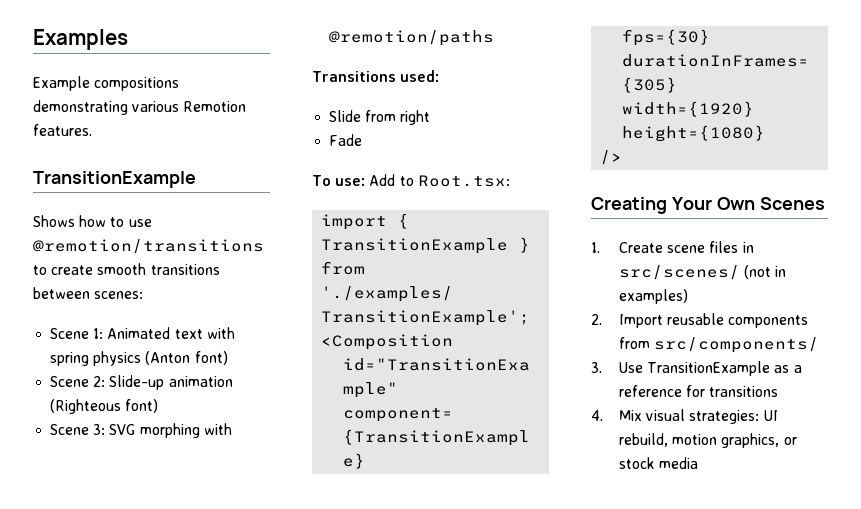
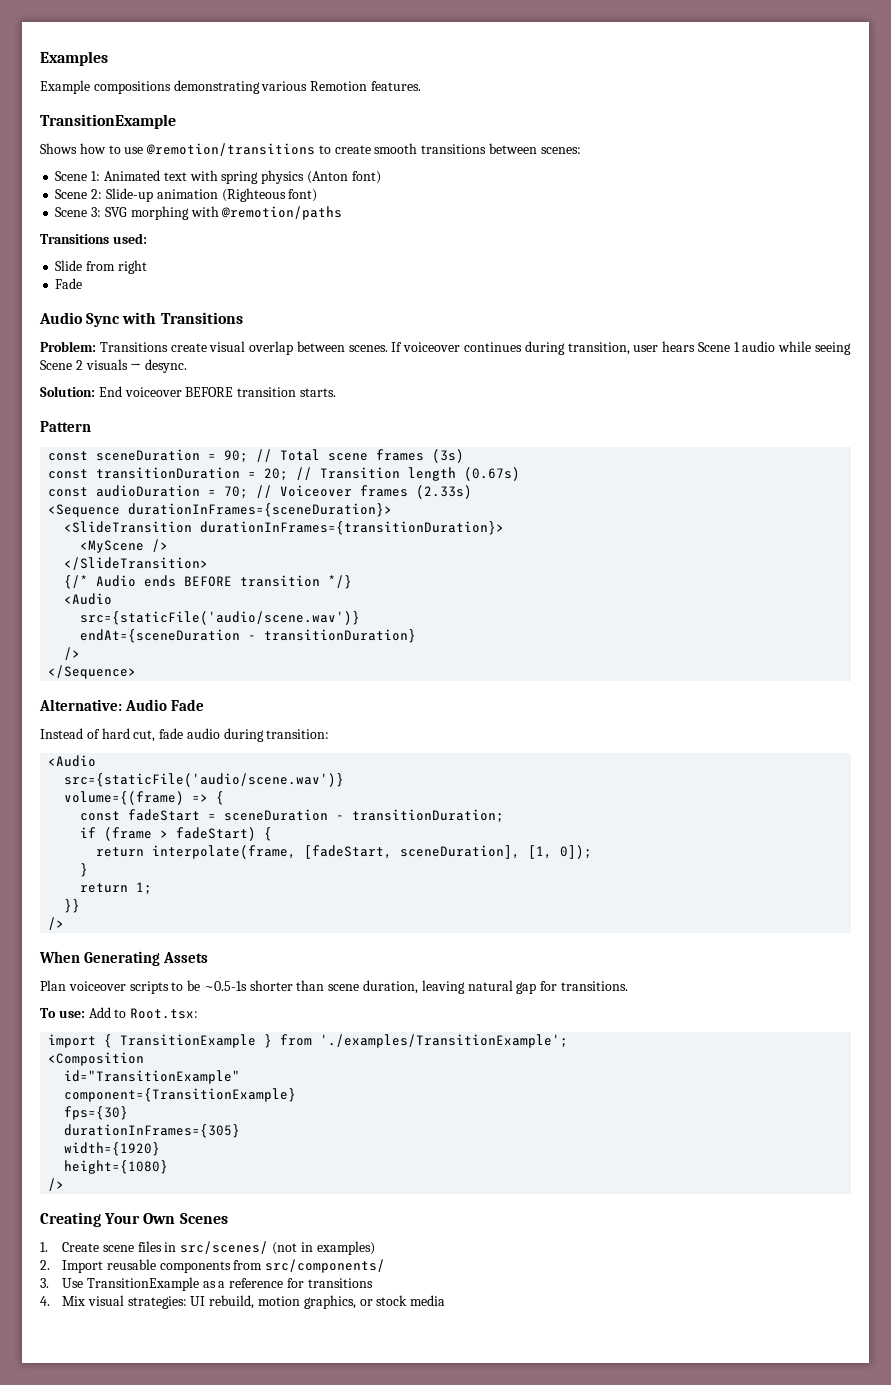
+ Audio Sync with Transitions
+ Problem: Transitions create visual overlap between scenes. If voiceover continues during transition, user hears Scene 1 audio while seeing Scene 2 visuals → desync.
+ Solution: End voiceover BEFORE transition starts.
+ Pattern
+ const sceneDuration = 90; // Total scene frames (3s)
+ const transitionDuration = 20; // Transition length (0.67s)
+ const audioDuration = 70; // Voiceover frames (2.33s)
+ <Sequence durationInFrames={sceneDuration}>
+ <SlideTransition durationInFrames={transitionDuration}>
+ <MyScene />
+ </SlideTransition>
+ {/* Audio ends BEFORE transition */}
+ <Audio
+ src={staticFile('audio/scene.wav')}
+ endAt={sceneDuration - transitionDuration}
+ />
+ </Sequence>
+ Alternative: Audio Fade
+ Instead of hard cut, fade audio during transition:
+ <Audio
+ src={staticFile('audio/scene.wav')}
+ volume={(frame) => {
+ const fadeStart = sceneDuration - transitionDuration;
+ if (frame > fadeStart) {
+ return interpolate(frame, [fadeStart, sceneDuration], [1, 0]);
+ }
+ return 1;
+ }}
+ />
+ When Generating Assets
+ Plan voiceover scripts to be ~0.5-1s shorter than scene duration, leaving natural gap for transitions.

